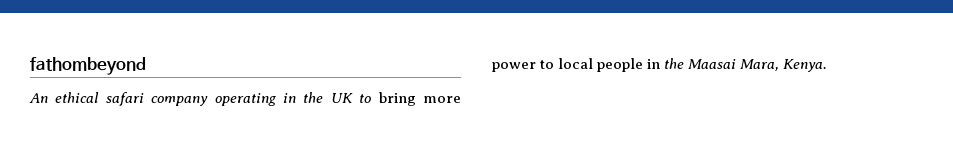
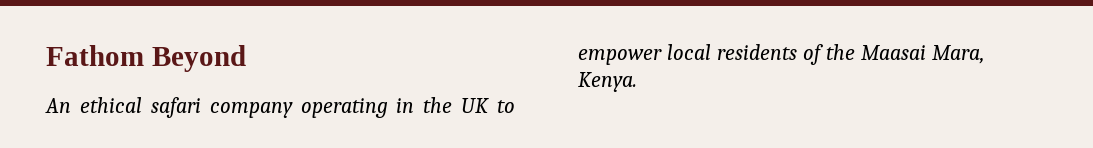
- fathombeyond
+ Fathom Beyond
- An ethical safari company operating in the UK to bring more power to local people in the Maasai Mara, Kenya.
+ An ethical safari company operating in the UK to empower local residents of the Maasai Mara, Kenya.

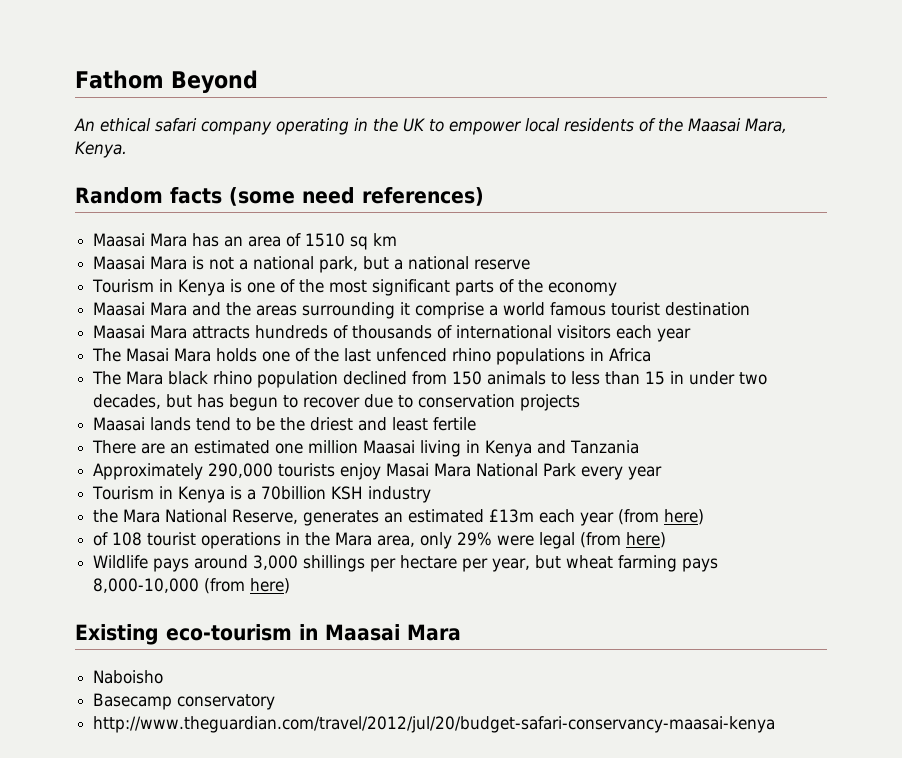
+ Random facts (some need references)
+ Maasai Mara has an area of 1510 sq km
+ Maasai Mara is not a national park, but a national reserve
+ Tourism in Kenya is one of the most significant parts of the economy
+ Maasai Mara and the areas surrounding it comprise a world famous tourist destination
+ Maasai Mara attracts hundreds of thousands of international visitors each year
+ The Masai Mara holds one of the last unfenced rhino populations in Africa
+ The Mara black rhino population declined from 150 animals to less than 15 in under two decades, but has begun to recover due to conservation projects
+ Maasai lands tend to be the driest and least fertile
+ There are an estimated one million Maasai living in Kenya and Tanzania
+ Approximately 290,000 tourists enjoy Masai Mara National Park every year
+ Tourism in Kenya is a 70billion KSH industry
+ the Mara National Reserve, generates an estimated £13m each year (from here)
+ of 108 tourist operations in the Mara area, only 29% were legal (from here)
+ Wildlife pays around 3,000 shillings per hectare per year, but wheat farming pays 8,000-10,000 (from here)
+ Existing eco-tourism in Maasai Mara
+ Naboisho
+ Basecamp conservatory
+ http://www.theguardian.com/travel/2012/jul/20/budget-safari-conservancy-maasai-kenya

